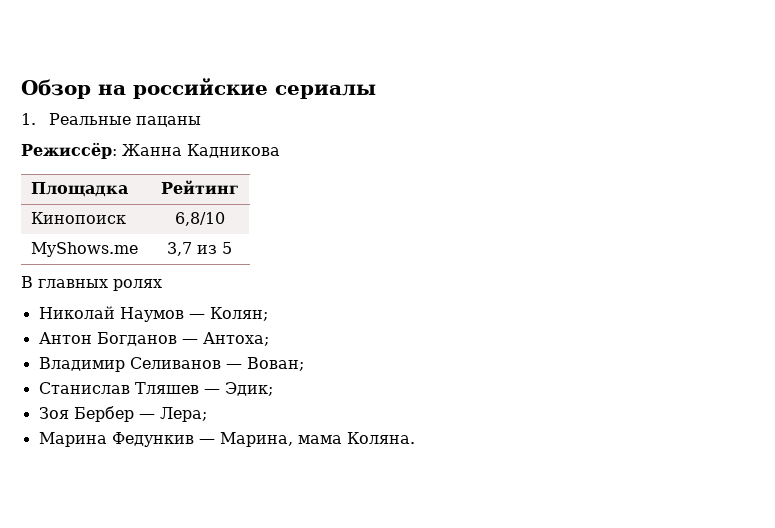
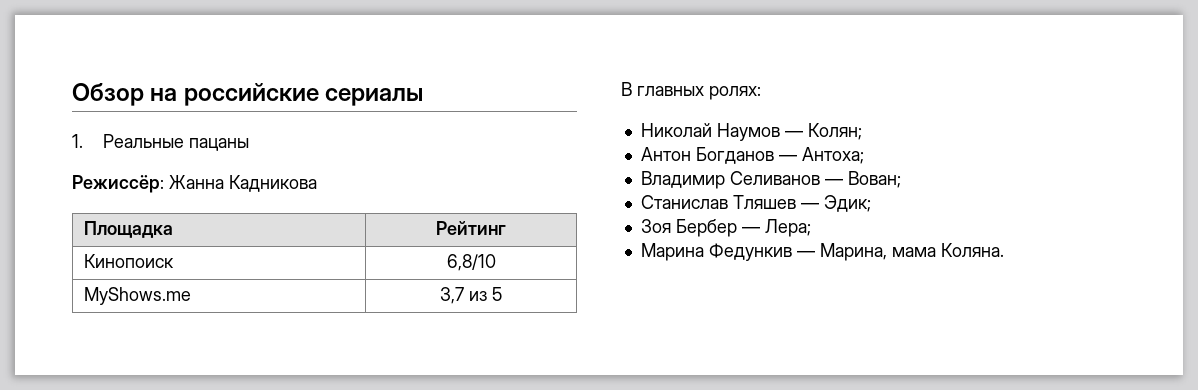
- В главных ролях
+ В главных ролях:

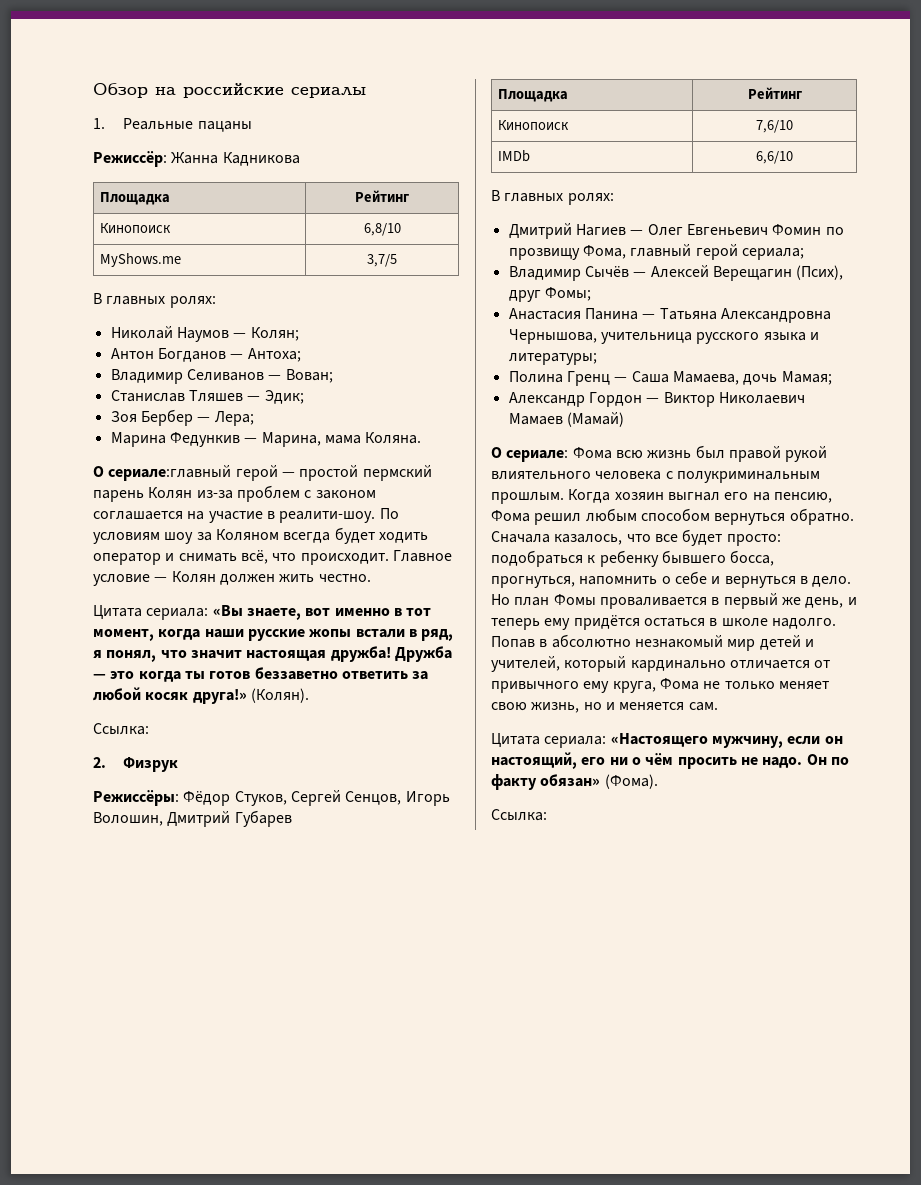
- MyShows.me | 3,7 из 5
+ MyShows.me | 3,7/5
+ О сериале:главный герой — простой пермский парень Колян из-за проблем с законом соглашается на участие в реалити-шоу. По условиям шоу за Коляном всегда будет ходить оператор и снимать всё, что происходит. Главное условие — Колян должен жить честно.
+ Цитата сериала: «Вы знаете, вот именно в тот момент, когда наши русские жопы встали в ряд, я понял, что значит настоящая дружба! Дружба — это когда ты готов беззаветно ответить за любой косяк друга!» (Колян).
+ Ссылка:
+ 2. Физрук
+ Режиссёры: Фёдор Стуков, Сергей Сенцов, Игорь Волошин, Дмитрий Губарев
+ Площадка | Рейтинг
+ Кинопоиск | 7,6/10
+ IMDb | 6,6/10
+ В главных ролях:
+ Дмитрий Нагиев — Олег Евгеньевич Фомин по прозвищу Фома, главный герой сериала;
+ Владимир Сычёв — Алексей Верещагин (Псих), друг Фомы;
+ Анастасия Панина — Татьяна Александровна Чернышова, учительница русского языка и литературы;
+ Полина Гренц — Саша Мамаева, дочь Мамая;
+ Александр Гордон — Виктор Николаевич Мамаев (Мамай)
+ О сериале: Фома всю жизнь был правой рукой влиятельного человека с полукриминальным прошлым. Когда хозяин выгнал его на пенсию, Фома решил любым способом вернуться обратно. Сначала казалось, что все будет просто: подобраться к ребенку бывшего босса, прогнуться, напомнить о себе и вернуться в дело. Но план Фомы проваливается в первый же день, и теперь ему придётся остаться в школе надолго. Попав в абсолютно незнакомый мир детей и учителей, который кардинально отличается от привычного ему круга, Фома не только меняет свою жизнь, но и меняется сам.
+ Цитата сериала: «Настоящего мужчину, если он настоящий, его ни о чём просить не надо. Он по факту обязан» (Фома).
+ Ссылка:

